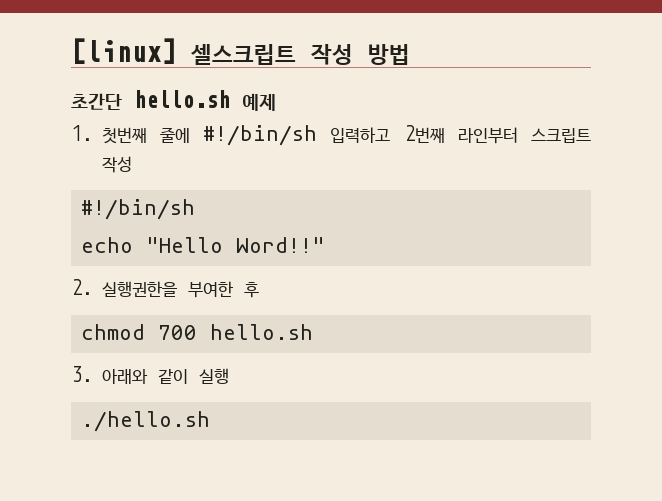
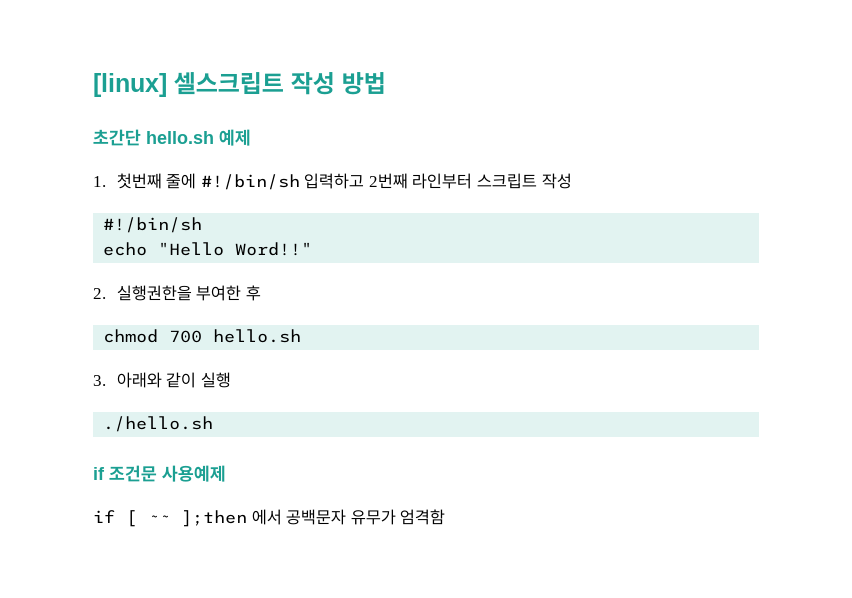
+ if 조건문 사용예제
+ if [ ~~ ];then 에서 공백문자 유무가 엄격함

